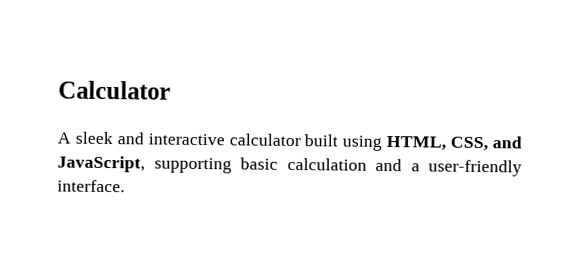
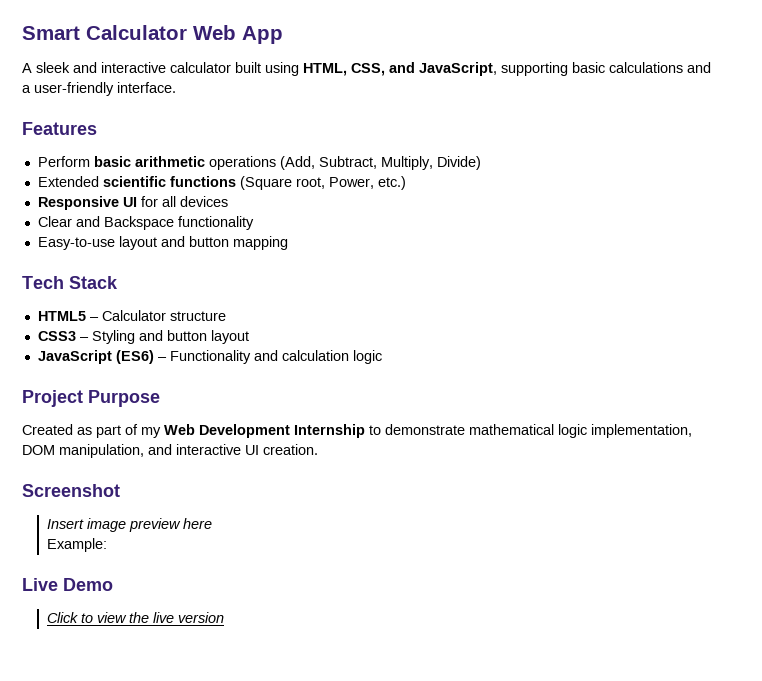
- Calculator
+ Smart Calculator Web App
- A sleek and interactive calculator built using HTML, CSS, and JavaScript, supporting basic calculation and a user-friendly interface.
+ A sleek and interactive calculator built using HTML, CSS, and JavaScript, supporting basic calculations and a user-friendly interface.
+ Features
+ Perform basic arithmetic operations (Add, Subtract, Multiply, Divide)
+ Extended scientific functions (Square root, Power, etc.)
+ Responsive UI for all devices
+ Clear and Backspace functionality
+ Easy-to-use layout and button mapping
+ Tech Stack
+ HTML5 – Calculator structure
+ CSS3 – Styling and button layout
+ JavaScript (ES6) – Functionality and calculation logic
+ Project Purpose
+ Created as part of my Web Development Internship to demonstrate mathematical logic implementation, DOM manipulation, and interactive UI creation.
+ Screenshot
+ Insert image preview here
+ Example:
+ Live Demo
+ Click to view the live version

